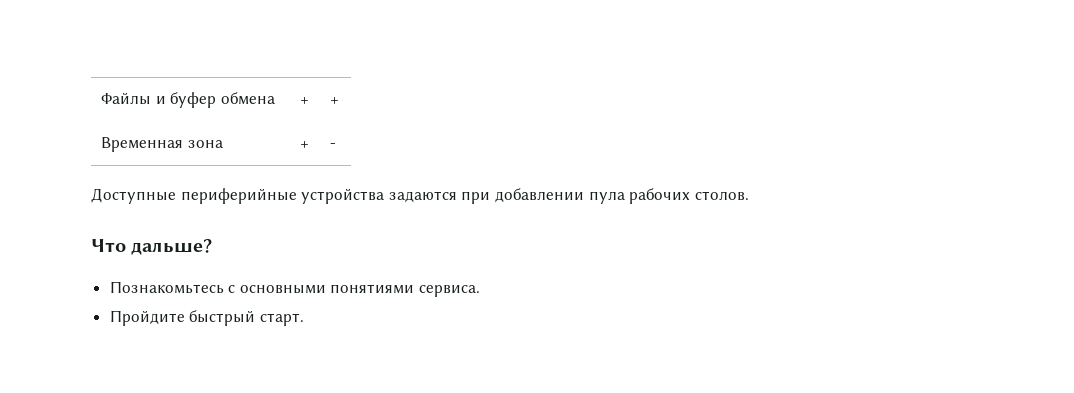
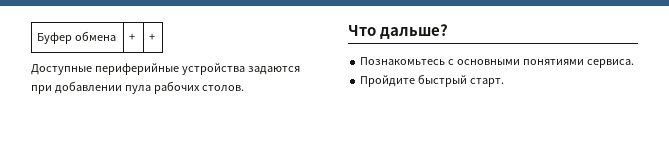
- Файлы и буфер обмена | + | +
+ Буфер обмена | + | +
- Временная зона | + | -

